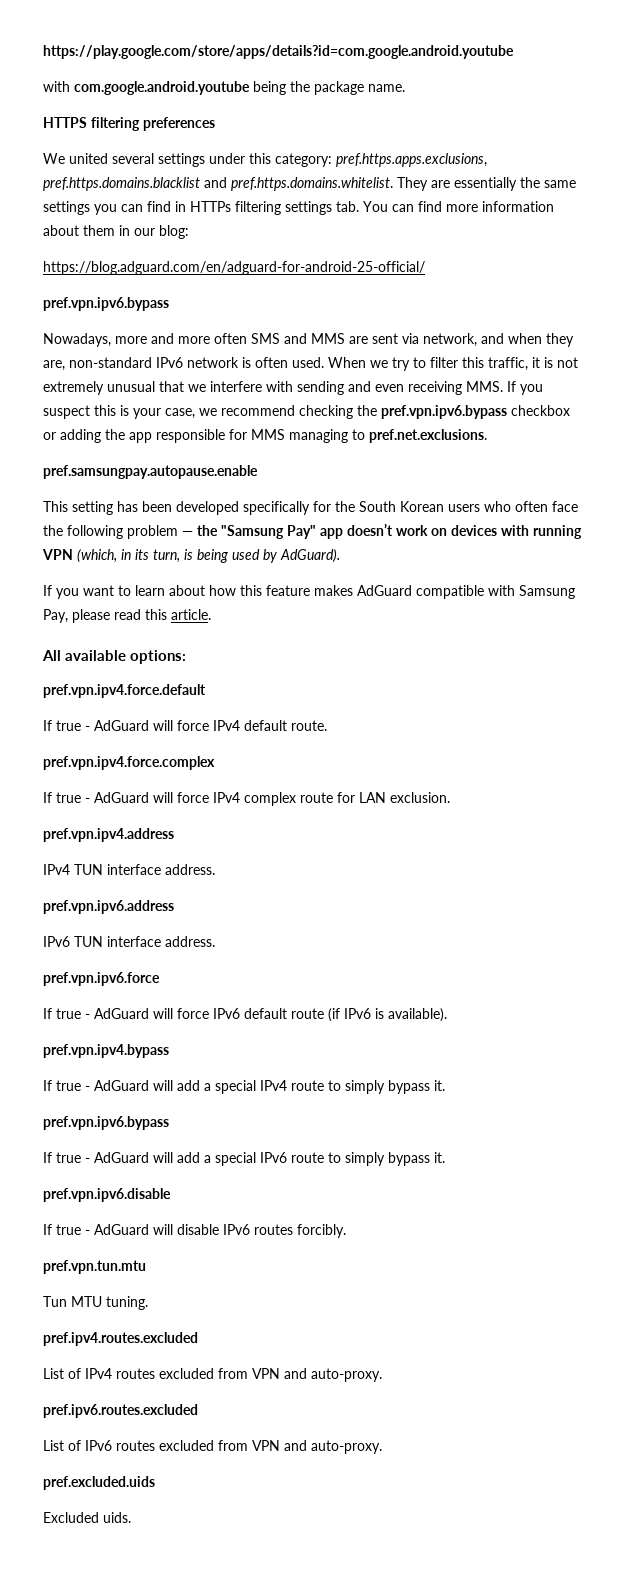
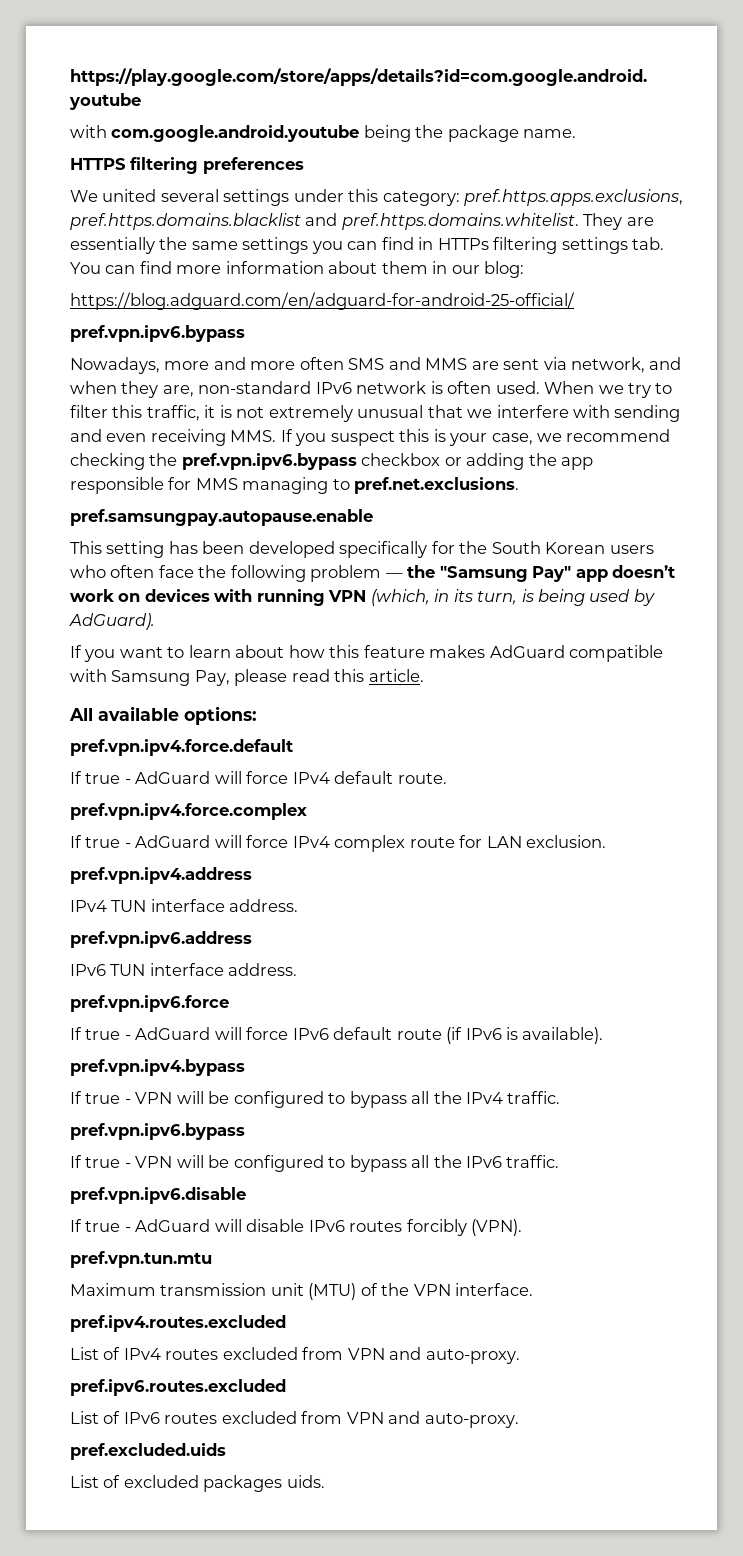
- If true - AdGuard will add a special IPv4 route to simply bypass it.
+ If true - VPN will be configured to bypass all the IPv4 traffic.
  pref.vpn.ipv6.bypass
- If true - AdGuard will add a special IPv6 route to simply bypass it.
+ If true - VPN will be configured to bypass all the IPv6 traffic.
- If true - AdGuard will disable IPv6 routes forcibly.
+ If true - AdGuard will disable IPv6 routes forcibly (VPN).
- Tun MTU tuning.
+ Maximum transmission unit (MTU) of the VPN interface.
- Excluded uids.
+ List of excluded packages uids.

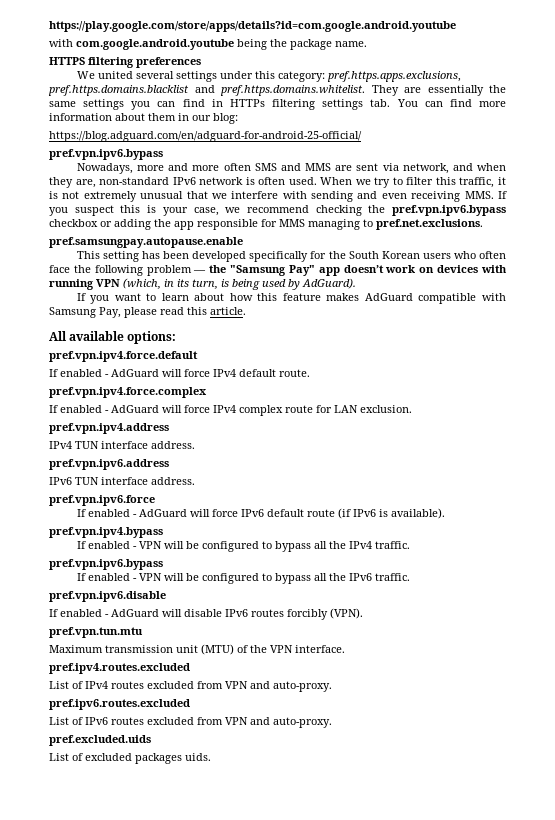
- If true - AdGuard will force IPv4 default route.
+ If enabled - AdGuard will force IPv4 default route.
- If true - AdGuard will force IPv4 complex route for LAN exclusion.
+ If enabled - AdGuard will force IPv4 complex route for LAN exclusion.
- If true - AdGuard will force IPv6 default route (if IPv6 is available).
+ If enabled - AdGuard will force IPv6 default route (if IPv6 is available).
- If true - VPN will be configured to bypass all the IPv4 traffic.
+ If enabled - VPN will be configured to bypass all the IPv4 traffic.
- If true - VPN will be configured to bypass all the IPv6 traffic.
+ If enabled - VPN will be configured to bypass all the IPv6 traffic.
- If true - AdGuard will disable IPv6 routes forcibly (VPN).
+ If enabled - AdGuard will disable IPv6 routes forcibly (VPN).

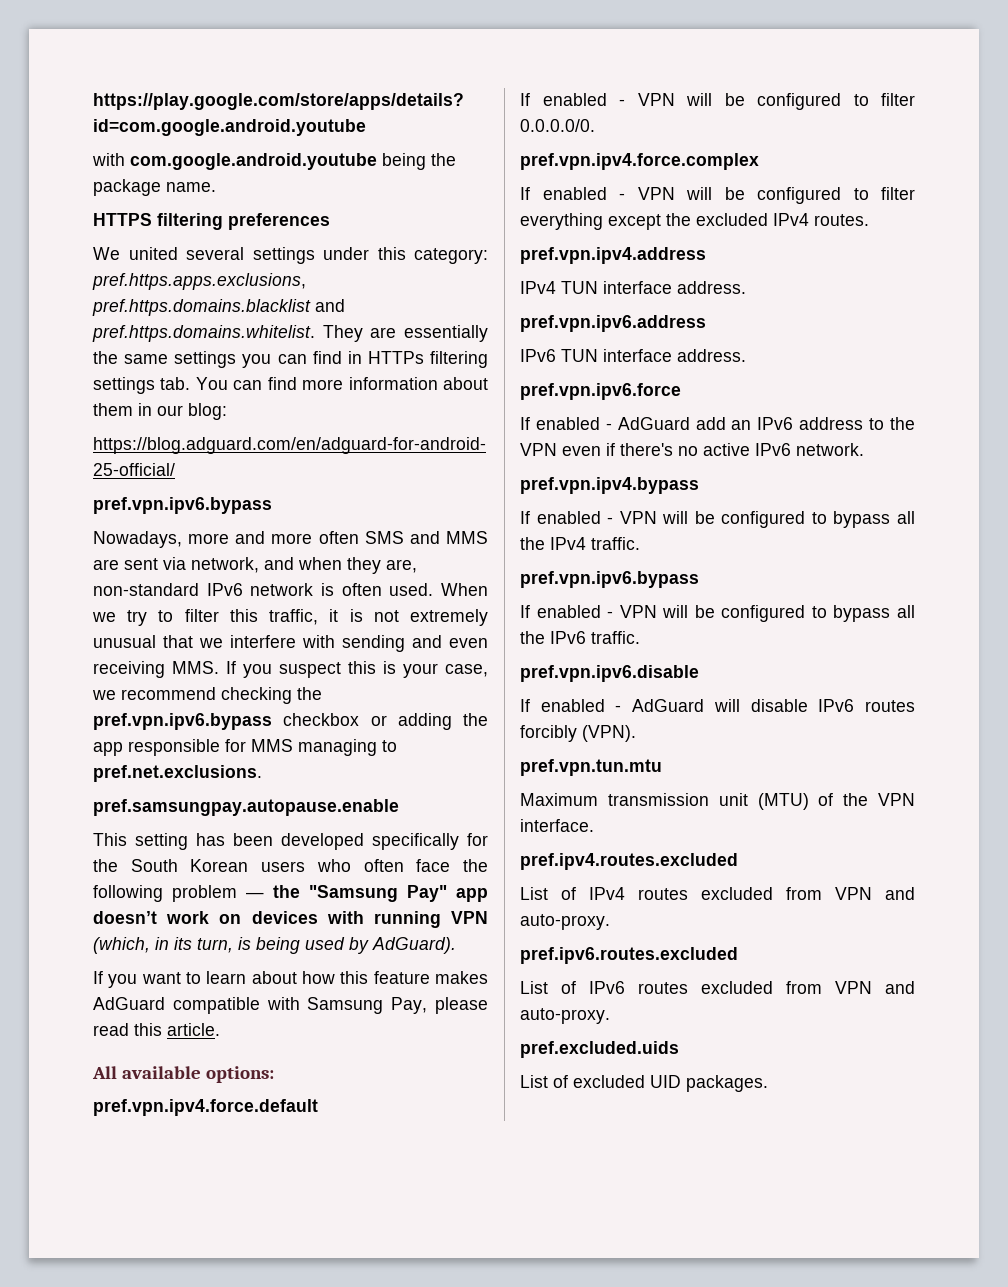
- If enabled - AdGuard will force IPv4 default route.
+ If enabled - VPN will be configured to filter 0.0.0.0/0.
  pref.vpn.ipv4.force.complex
- If enabled - AdGuard will force IPv4 complex route for LAN exclusion.
+ If enabled - VPN will be configured to filter everything except the excluded IPv4 routes.
- If enabled - AdGuard will force IPv6 default route (if IPv6 is available).
+ If enabled - AdGuard add an IPv6 address to the VPN even if there's no active IPv6 network.
- List of excluded packages uids.
+ List of excluded UID packages.

